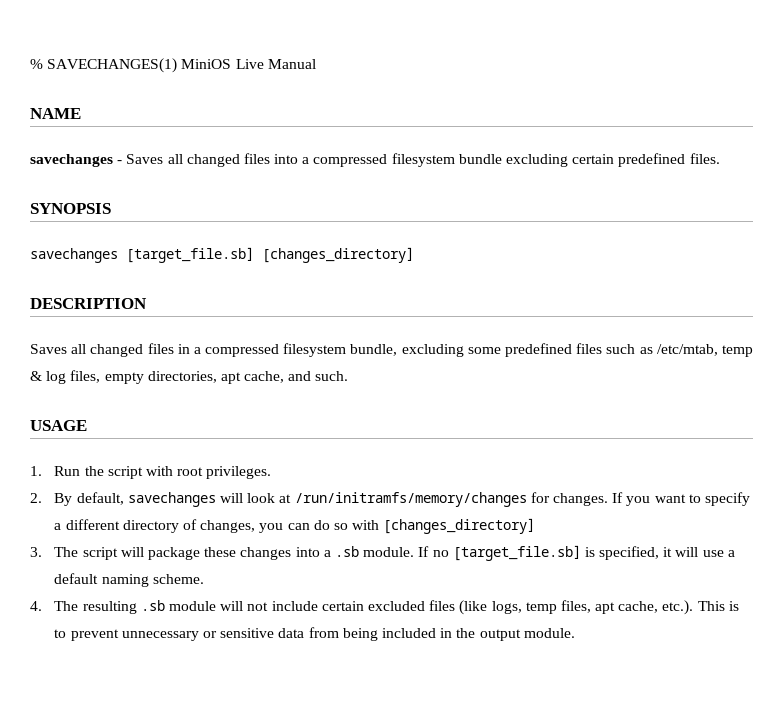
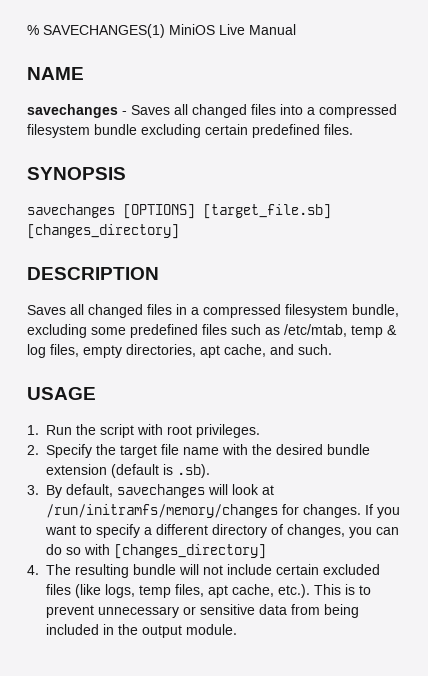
- savechanges [target_file.sb] [changes_directory]
+ savechanges [OPTIONS] [target_file.sb] [changes_directory]
- 2. By default, savechanges will look at /run/initramfs/memory/changes for changes.
+ 2. Specify the target file name with the desired bundle extension (default is .sb).
+ 3. By default, savechanges will look at /run/initramfs/memory/changes for changes.
- 3. The script will package these changes into a .sb module. If no [target_file.sb] is specified, it will use a default naming scheme.
- 4. The resulting .sb module will not include certain excluded files (like logs, temp files, apt cache, etc.). This is to prevent unnecessary or sensitive data from being included in the output module.
+ 4. The resulting bundle will not include certain excluded files (like logs, temp files, apt cache, etc.). This is to prevent unnecessary or sensitive data from being included in the output module.

